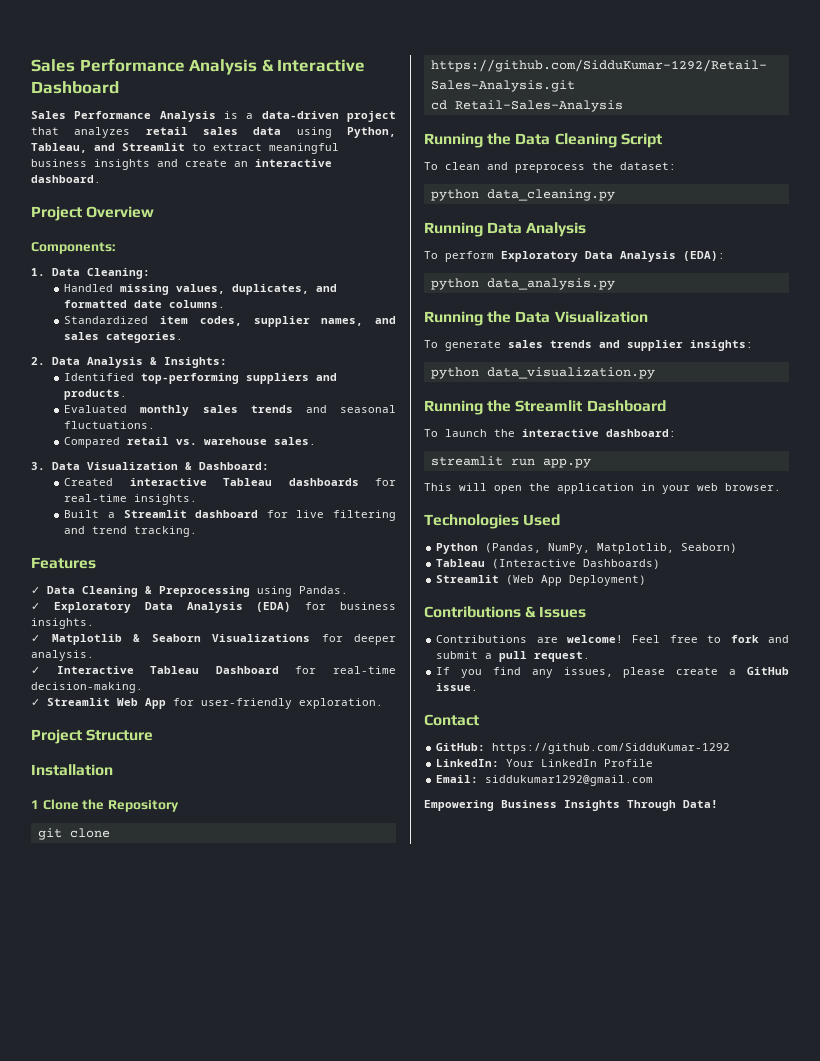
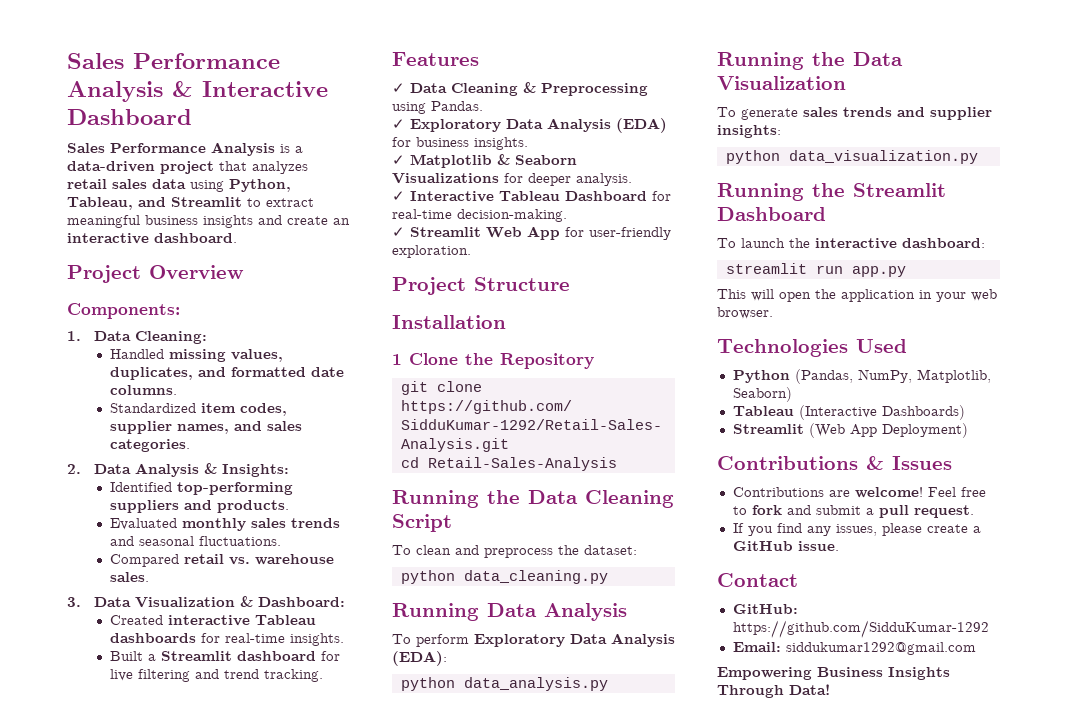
- LinkedIn: Your LinkedIn Profile

